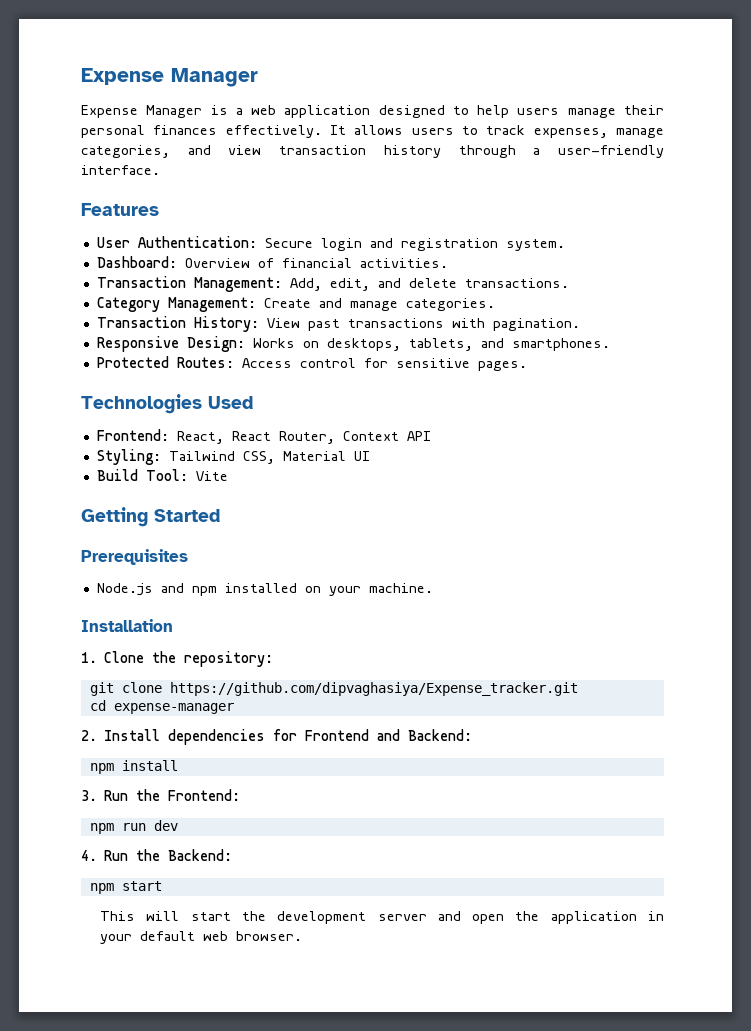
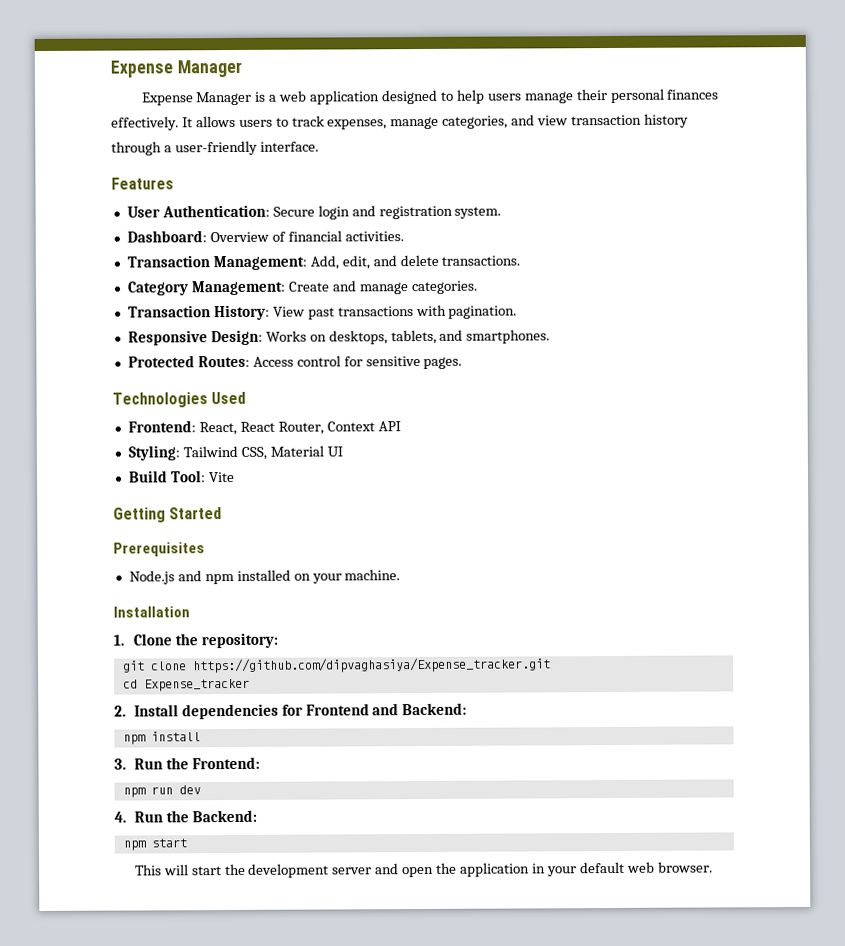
- cd expense-manager
+ cd Expense_tracker

